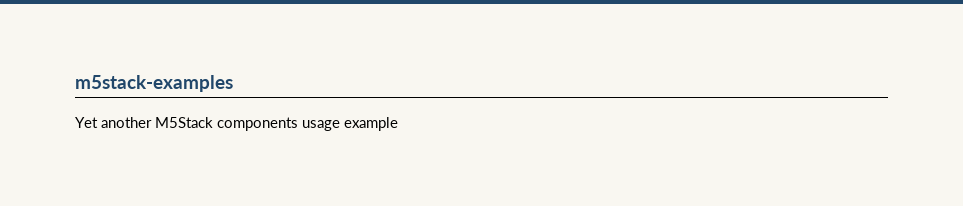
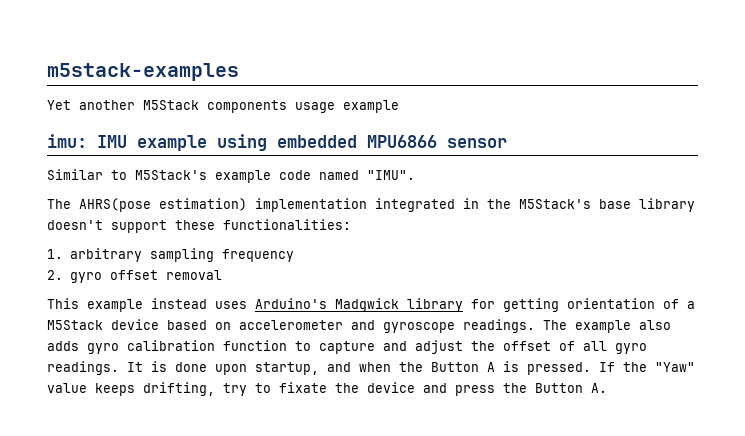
+ imu: IMU example using embedded MPU6866 sensor
+ Similar to M5Stack's example code named "IMU".
+ The AHRS(pose estimation) implementation integrated in the M5Stack's base library doesn't support these functionalities:
+ 1. arbitrary sampling frequency
+ 2. gyro offset removal
+ This example instead uses Arduino's Madgwick library for getting orientation of a M5Stack device based on accelerometer and gyroscope readings. The example also adds gyro calibration function to capture and adjust the offset of all gyro readings. It is done upon startup, and when the Button A is pressed. If the "Yaw" value keeps drifting, try to fixate the device and press the Button A.

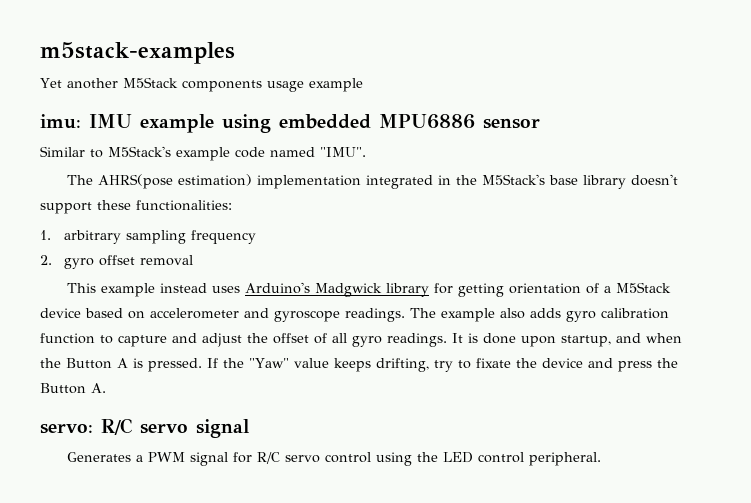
- imu: IMU example using embedded MPU6866 sensor
+ imu: IMU example using embedded MPU6886 sensor
+ servo: R/C servo signal
+ Generates a PWM signal for R/C servo control using the LED control peripheral.

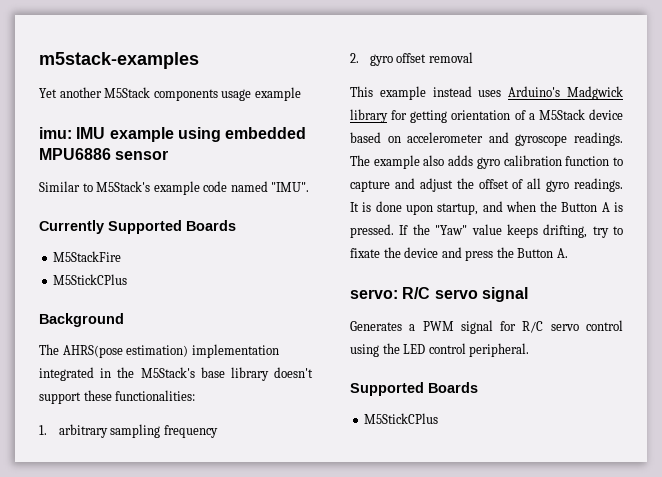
+ Currently Supported Boards
+ M5StackFire
+ M5StickCPlus
+ Background
  Generates a PWM signal for R/C servo control using the LED control peripheral.
+ Supported Boards
+ M5StickCPlus

